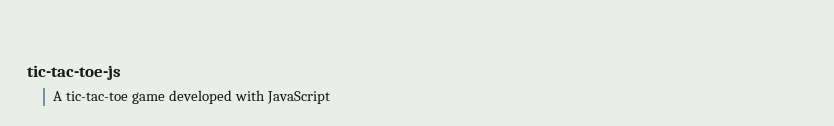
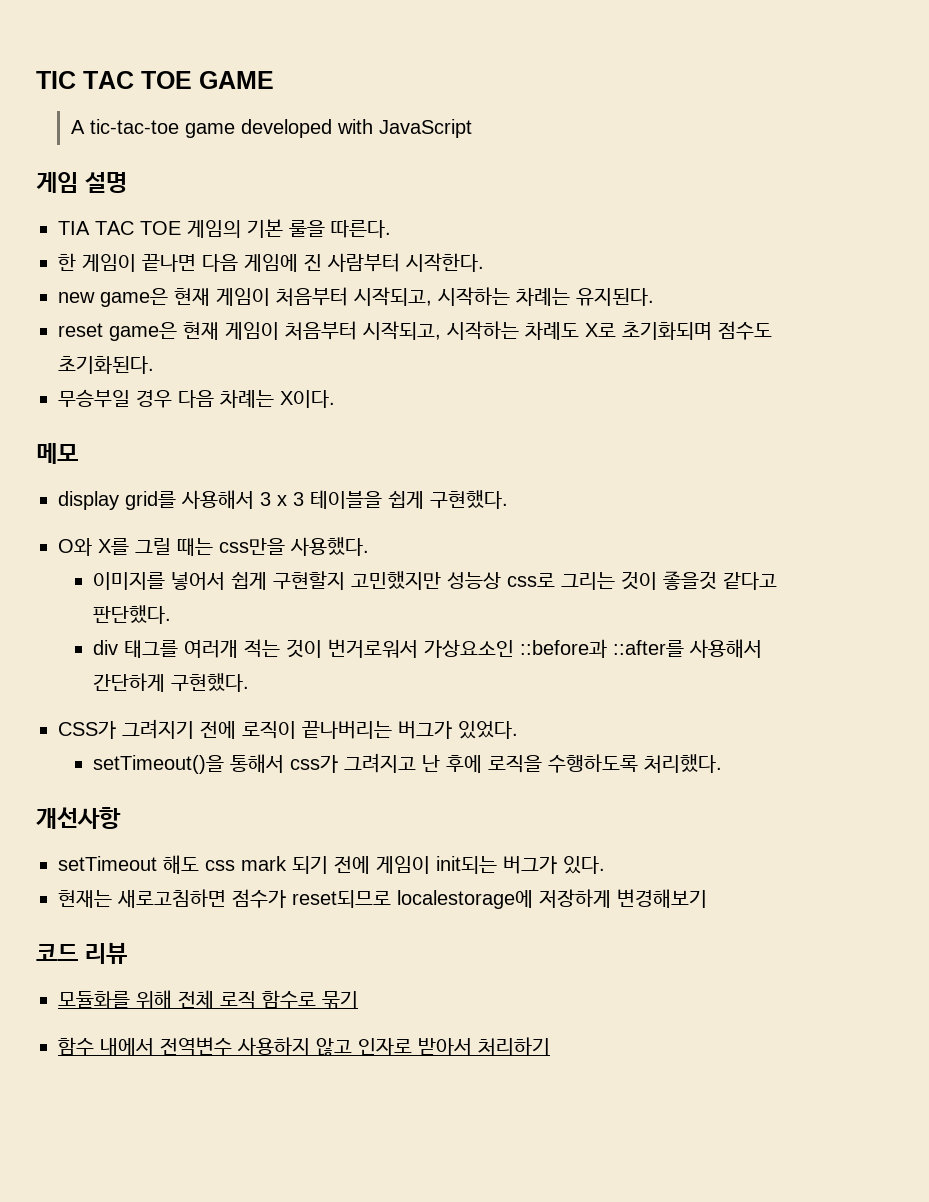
- tic-tac-toe-js
+ TIC TAC TOE GAME
+ 게임 설명
+ TIA TAC TOE 게임의 기본 룰을 따른다.
+ 한 게임이 끝나면 다음 게임에 진 사람부터 시작한다.
+ new game은 현재 게임이 처음부터 시작되고, 시작하는 차례는 유지된다.
+ reset game은 현재 게임이 처음부터 시작되고, 시작하는 차례도 X로 초기화되며 점수도 초기화된다.
+ 무승부일 경우 다음 차례는 X이다.
+ 메모
+ display grid를 사용해서 3 x 3 테이블을 쉽게 구현했다.
+ O와 X를 그릴 때는 css만을 사용했다.
+ 이미지를 넣어서 쉽게 구현할지 고민했지만 성능상 css로 그리는 것이 좋을것 같다고 판단했다.
+ div 태그를 여러개 적는 것이 번거로워서 가상요소인 ::before과 ::after를 사용해서 간단하게 구현했다.
+ CSS가 그려지기 전에 로직이 끝나버리는 버그가 있었다.
+ setTimeout()을 통해서 css가 그려지고 난 후에 로직을 수행하도록 처리했다.
+ 개선사항
+ setTimeout 해도 css mark 되기 전에 게임이 init되는 버그가 있다.
+ 현재는 새로고침하면 점수가 reset되므로 localestorage에 저장하게 변경해보기
+ 코드 리뷰
+ 모듈화를 위해 전체 로직 함수로 묶기
+ 함수 내에서 전역변수 사용하지 않고 인자로 받아서 처리하기

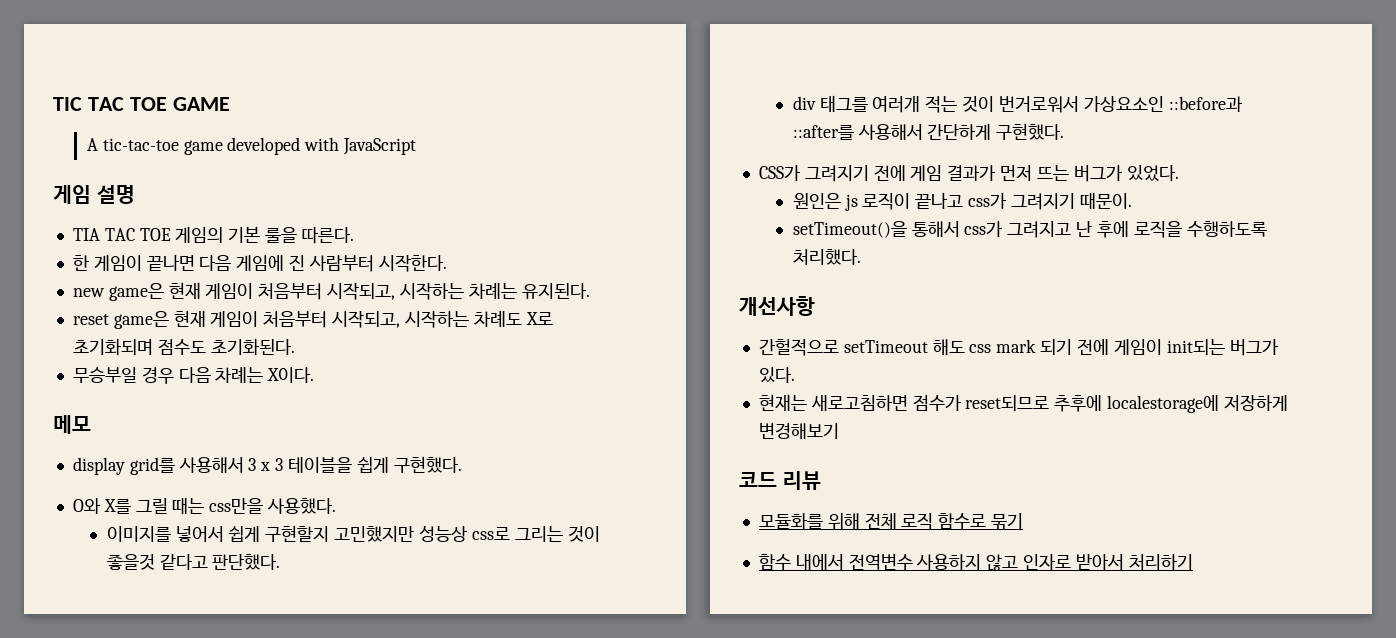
- CSS가 그려지기 전에 로직이 끝나버리는 버그가 있었다.
+ CSS가 그려지기 전에 게임 결과가 먼저 뜨는 버그가 있었다.
+ 원인은 js 로직이 끝나고 css가 그려지기 때문이.
- setTimeout 해도 css mark 되기 전에 게임이 init되는 버그가 있다.
+ 간헐적으로 setTimeout 해도 css mark 되기 전에 게임이 init되는 버그가 있다.
- 현재는 새로고침하면 점수가 reset되므로 localestorage에 저장하게 변경해보기
+ 현재는 새로고침하면 점수가 reset되므로 추후에 localestorage에 저장하게 변경해보기

